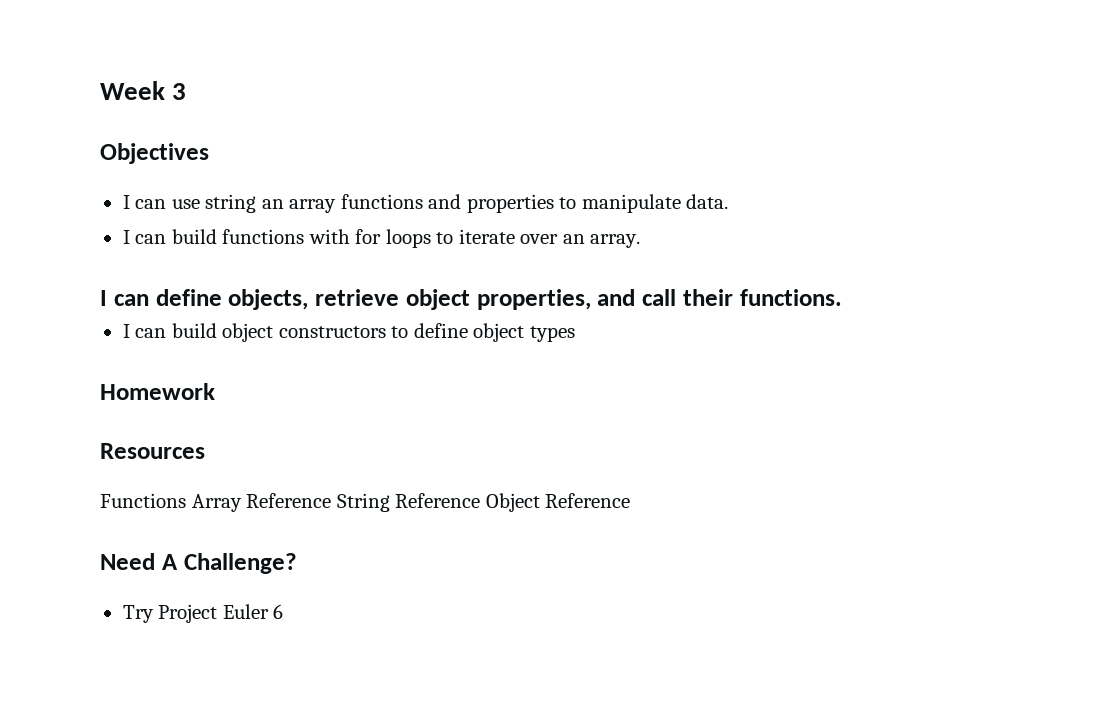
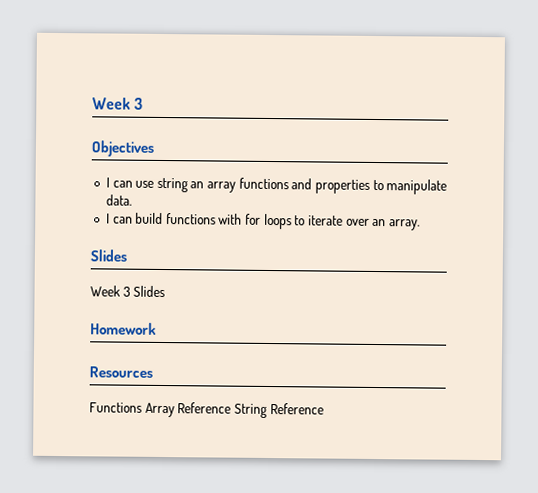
  I can build functions with for loops to iterate over an array.
- I can define objects, retrieve object properties, and call their functions.
- I can build object constructors to define object types
+ Slides
+ Week 3 Slides
- Functions Array Reference String Reference Object Reference
- Need A Challenge?
- Try Project Euler 6
+ Functions Array Reference String Reference

